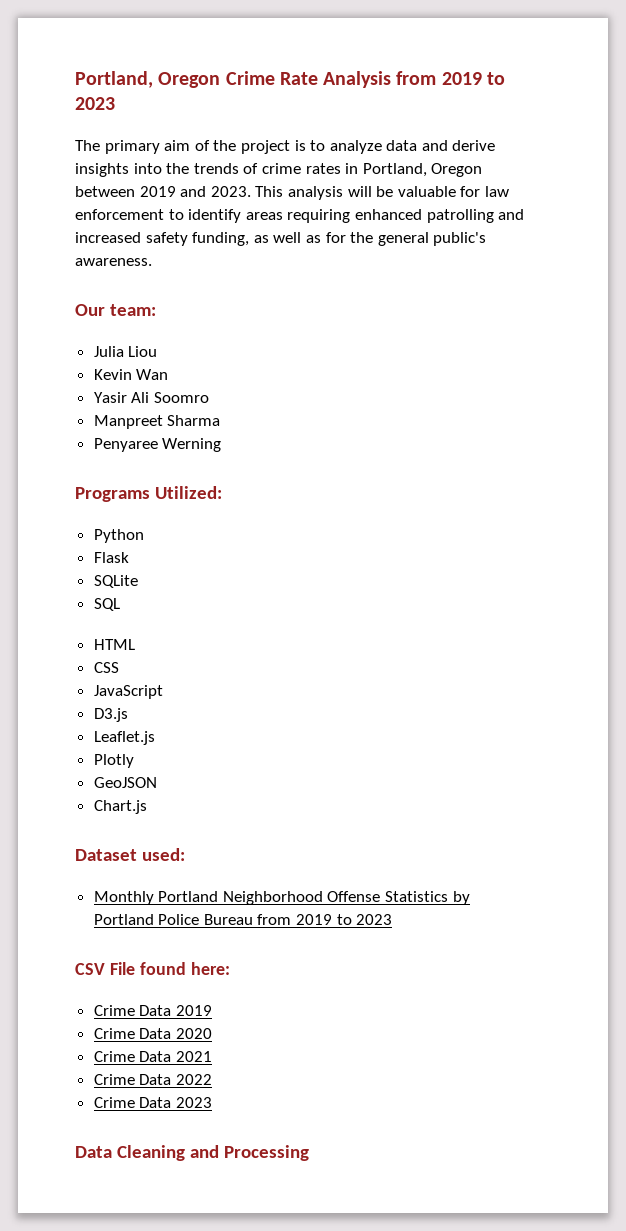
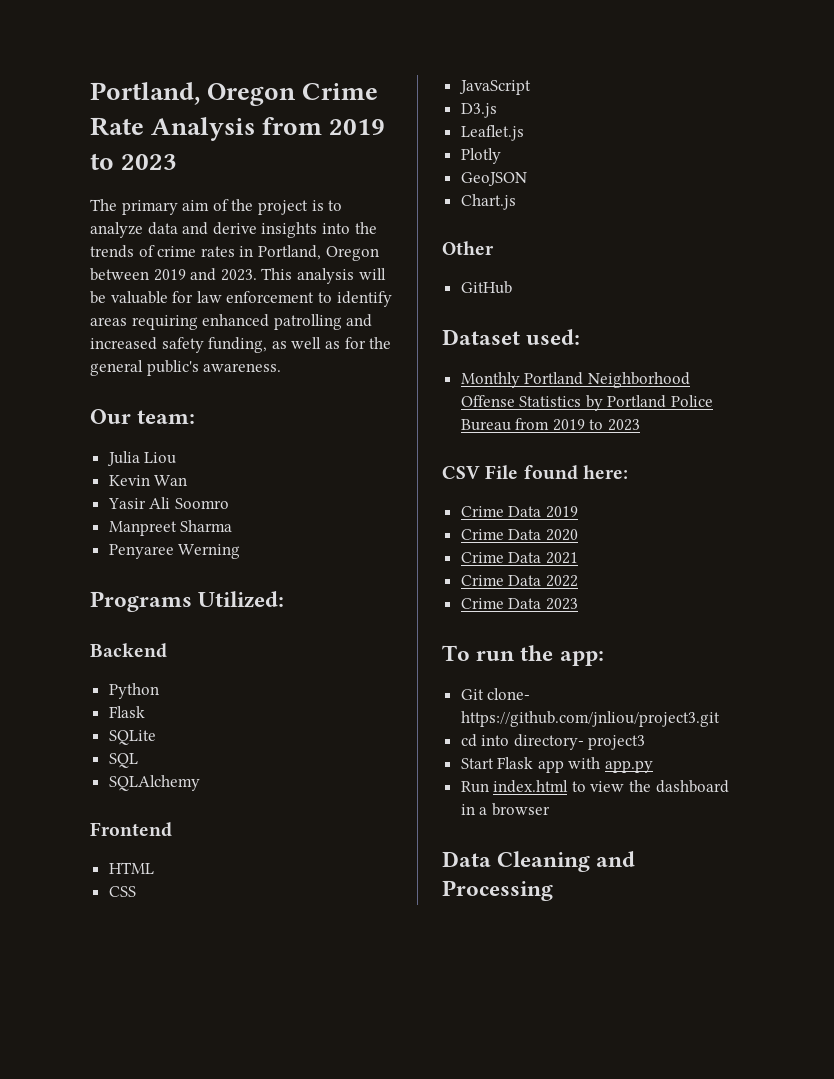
+ Backend
+ SQLAlchemy
+ Frontend
+ Other
+ GitHub
+ To run the app:
+ Git clone- https://github.com/jnliou/project3.git
+ cd into directory- project3
+ Start Flask app with app.py
+ Run index.html to view the dashboard in a browser

